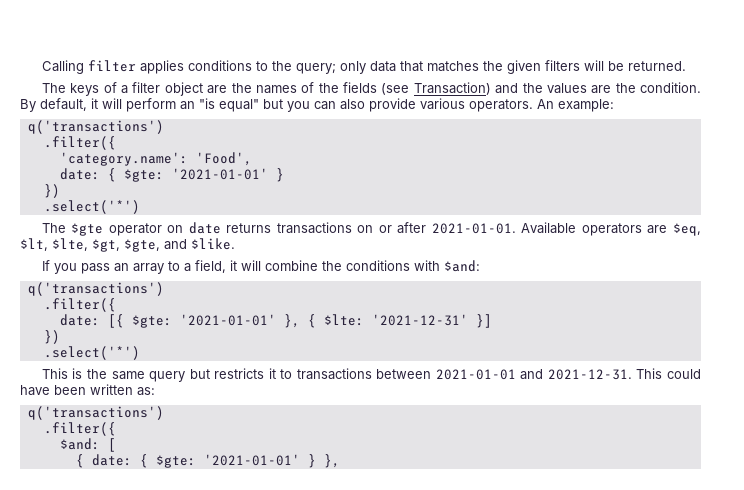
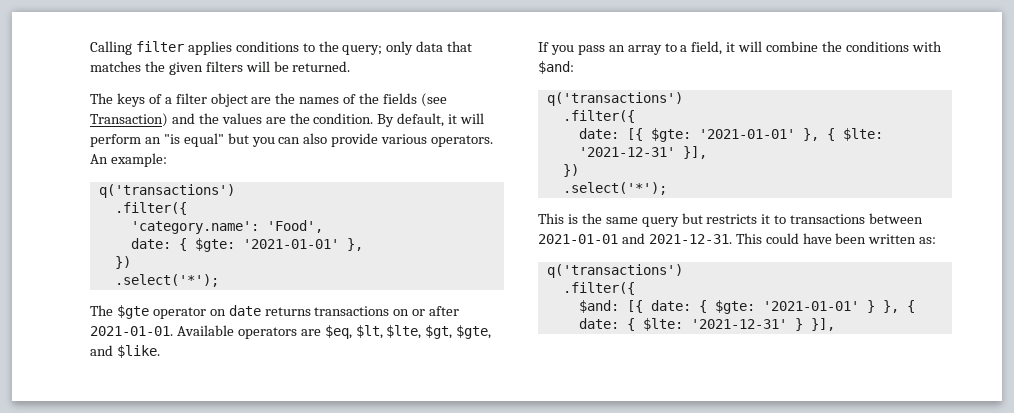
  'category.name': 'Food',
- date: { $gte: '2021-01-01' }
+ date: { $gte: '2021-01-01' },
  })
- .select('*')
+ .select('*');
- date: [{ $gte: '2021-01-01' }, { $lte: '2021-12-31' }]
+ date: [{ $gte: '2021-01-01' }, { $lte: '2021-12-31' }],
  })
- .select('*')
+ .select('*');
- $and: [
- { date: { $gte: '2021-01-01' } },
+ $and: [{ date: { $gte: '2021-01-01' } }, { date: { $lte: '2021-12-31' } }],

